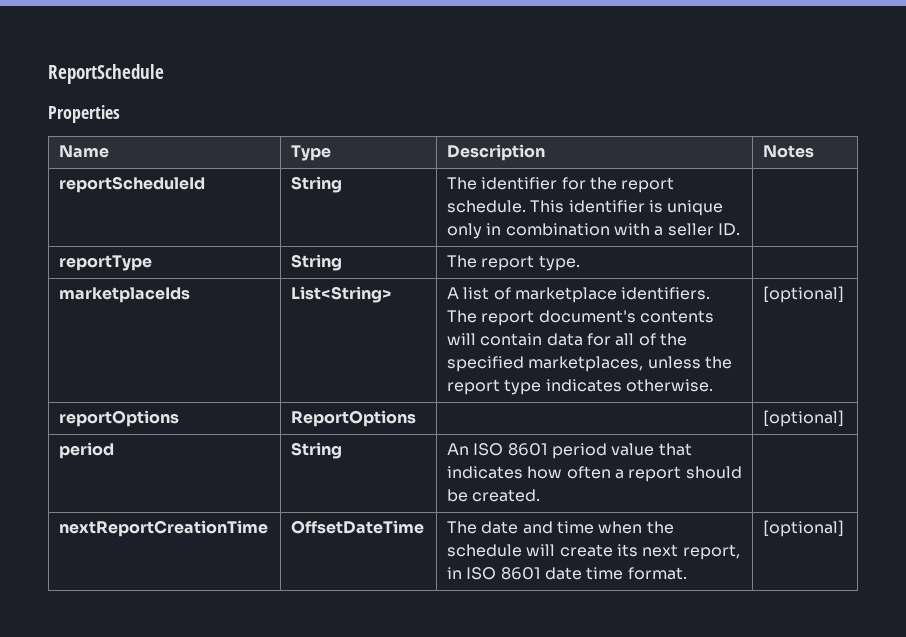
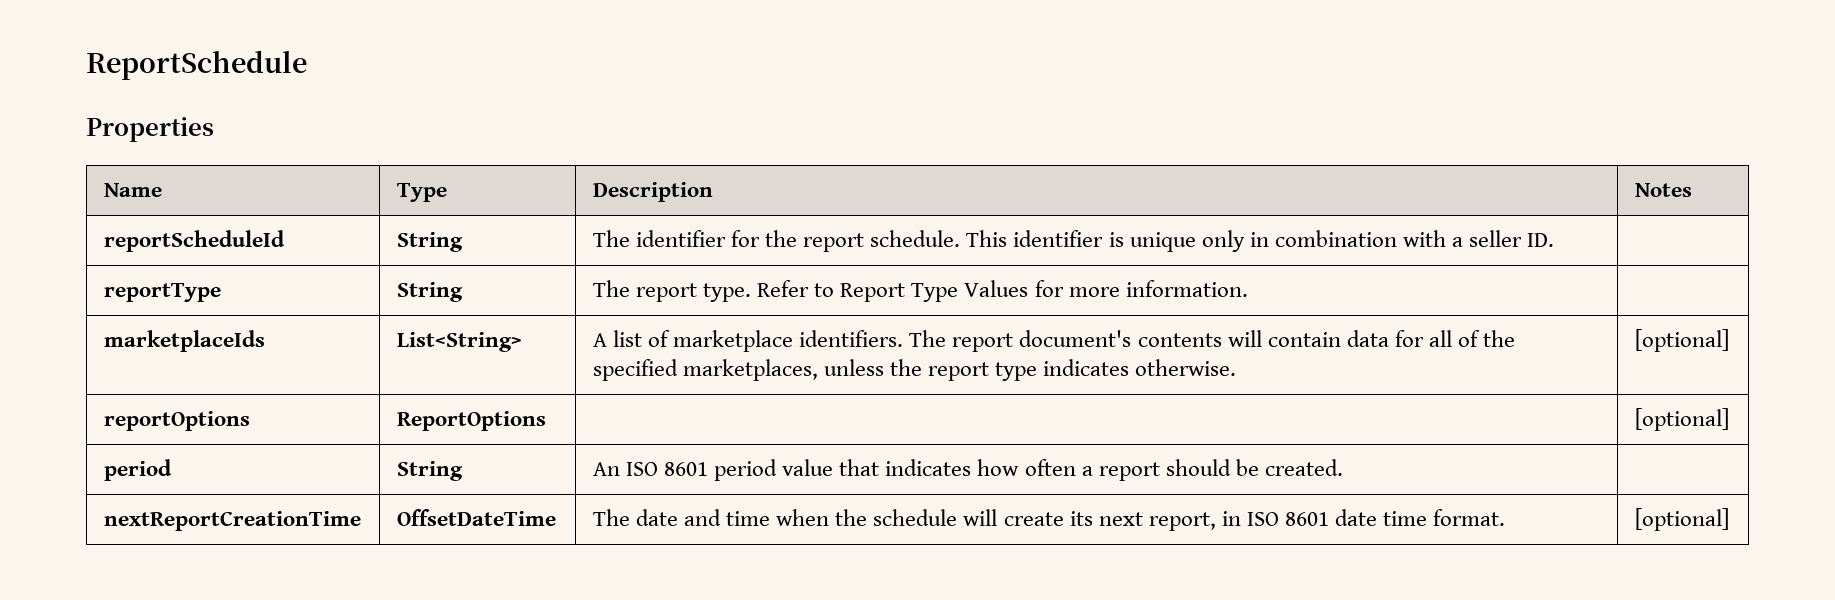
- reportType | String | The report type. |
+ reportType | String | The report type. Refer to Report Type Values for more information. |

